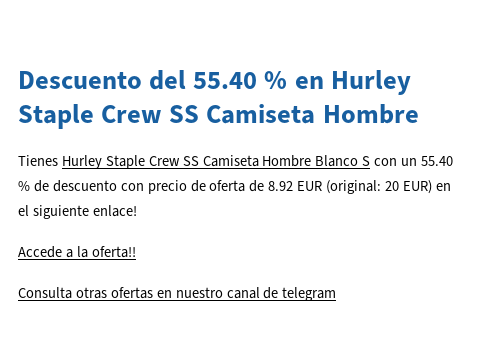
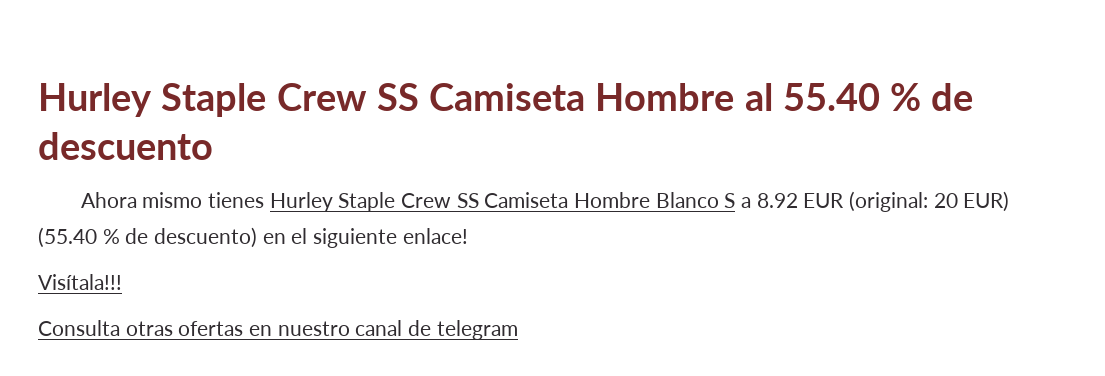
- Descuento del 55.40 % en Hurley Staple Crew SS Camiseta Hombre
- Tienes Hurley Staple Crew SS Camiseta Hombre Blanco S con un 55.40 % de descuento con precio de oferta de 8.92 EUR (original: 20 EUR) en el siguiente enlace!
+ Hurley Staple Crew SS Camiseta Hombre al 55.40 % de descuento
+ Ahora mismo tienes Hurley Staple Crew SS Camiseta Hombre Blanco S a 8.92 EUR (original: 20 EUR) (55.40 % de descuento) en el siguiente enlace!
- Accede a la oferta!!
+ Visítala!!!

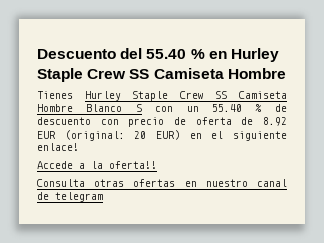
- Hurley Staple Crew SS Camiseta Hombre al 55.40 % de descuento
- Ahora mismo tienes Hurley Staple Crew SS Camiseta Hombre Blanco S a 8.92 EUR (original: 20 EUR) (55.40 % de descuento) en el siguiente enlace!
+ Descuento del 55.40 % en Hurley Staple Crew SS Camiseta Hombre
+ Tienes Hurley Staple Crew SS Camiseta Hombre Blanco S con un 55.40 % de descuento con precio de oferta de 8.92 EUR (original: 20 EUR) en el siguiente enlace!
- Visítala!!!
+ Accede a la oferta!!

